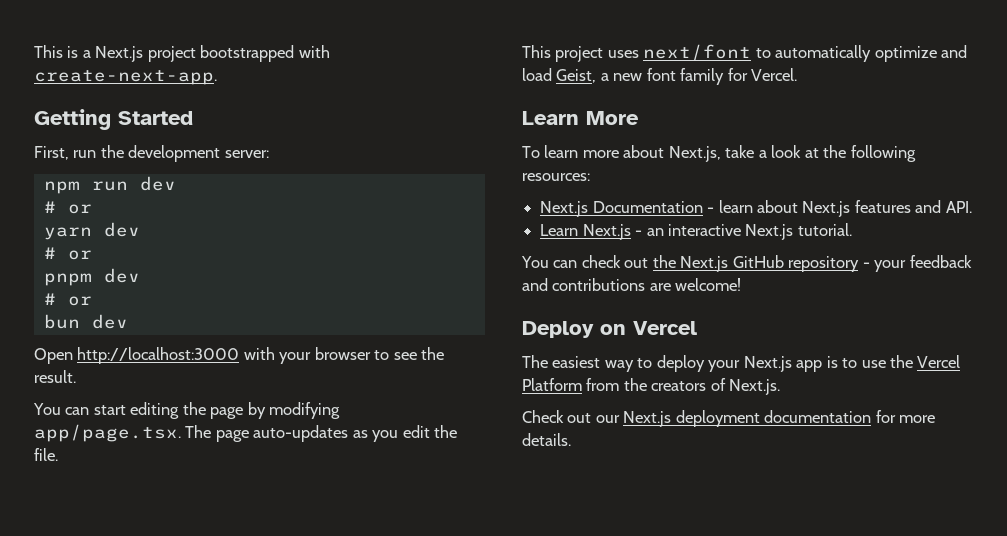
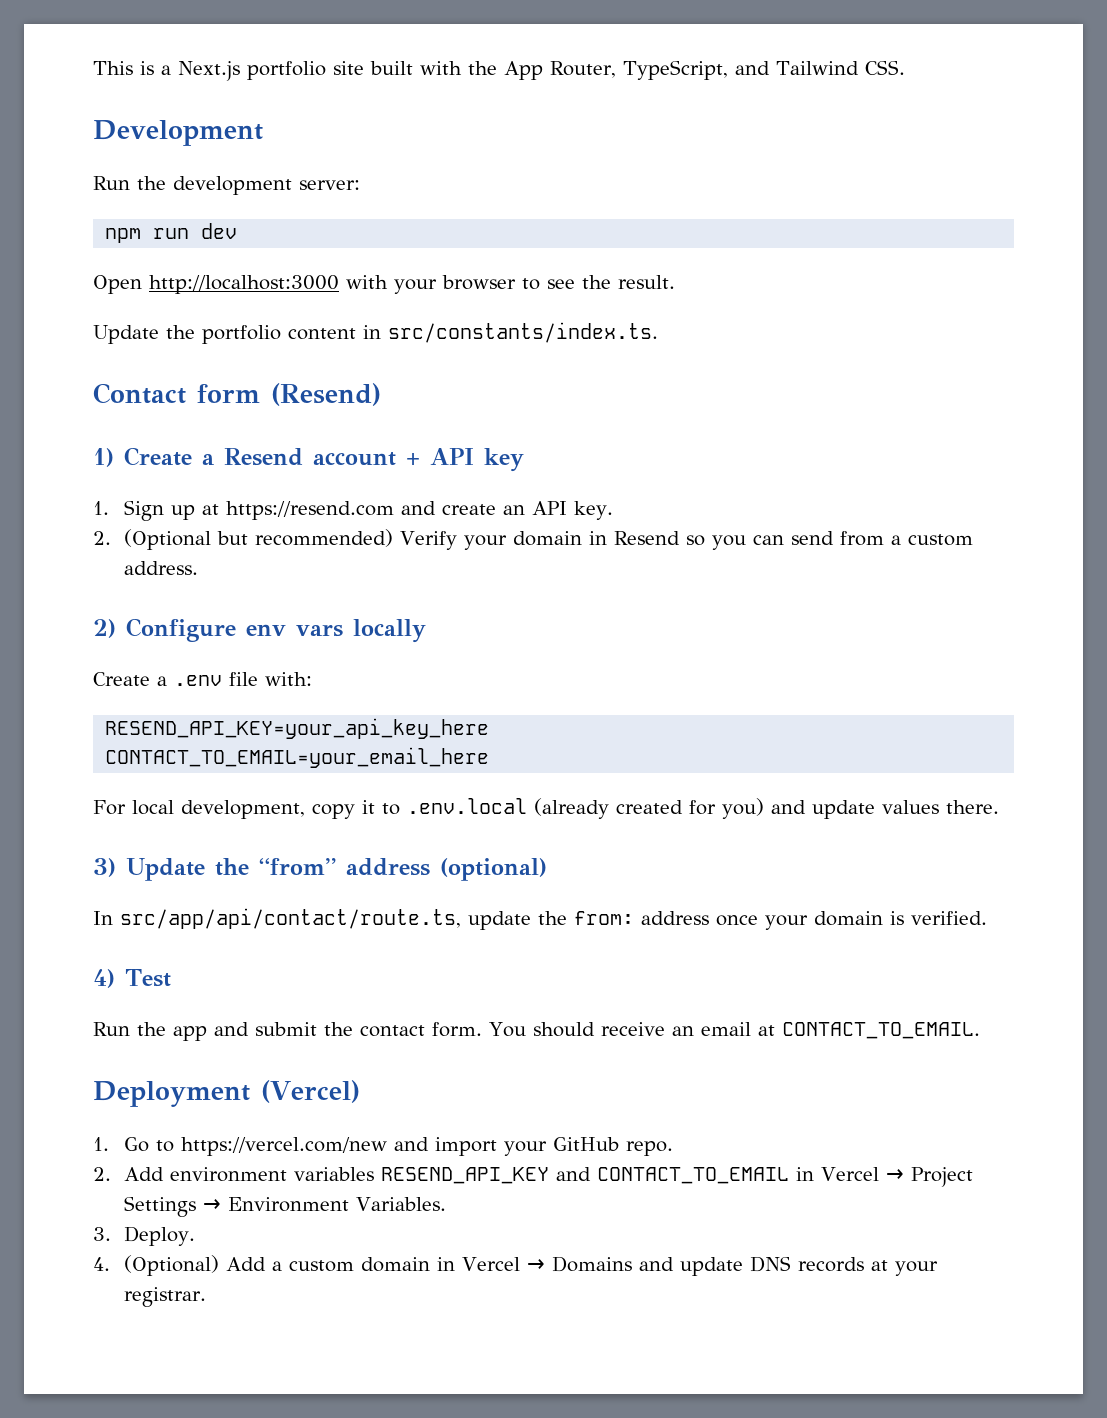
- This is a Next.js project bootstrapped with create-next-app.
- Getting Started
- First, run the development server:
+ This is a Next.js portfolio site built with the App Router, TypeScript, and Tailwind CSS.
+ Development
+ Run the development server:
  npm run dev
- # or
- yarn dev
- # or
- pnpm dev
- # or
- bun dev
- You can start editing the page by modifying app/page.tsx. The page auto-updates as you edit the file.
- This project uses next/font to automatically optimize and load Geist, a new font family for Vercel.
- Learn More
- To learn more about Next.js, take a look at the following resources:
- Next.js Documentation - learn about Next.js features and API.
- Learn Next.js - an interactive Next.js tutorial.
- You can check out the Next.js GitHub repository - your feedback and contributions are welcome!
- Deploy on Vercel
- The easiest way to deploy your Next.js app is to use the Vercel Platform from the creators of Next.js.
- Check out our Next.js deployment documentation for more details.
+ Update the portfolio content in src/constants/index.ts.
+ Contact form (Resend)
+ 1) Create a Resend account + API key
+ 1. Sign up at https://resend.com and create an API key.
+ 2. (Optional but recommended) Verify your domain in Resend so you can send from a custom address.
+ 2) Configure env vars locally
+ Create a .env file with:
+ RESEND_API_KEY=your_api_key_here
+ CONTACT_TO_EMAIL=your_email_here
+ For local development, copy it to .env.local (already created for you) and update values there.
+ 3) Update the “from” address (optional)
+ In src/app/api/contact/route.ts, update the from: address once your domain is verified.
+ 4) Test
+ Run the app and submit the contact form. You should receive an email at CONTACT_TO_EMAIL.
+ Deployment (Vercel)
+ 1. Go to https://vercel.com/new and import your GitHub repo.
+ 2. Add environment variables RESEND_API_KEY and CONTACT_TO_EMAIL in Vercel → Project Settings → Environment Variables.
+ 3. Deploy.
+ 4. (Optional) Add a custom domain in Vercel → Domains and update DNS records at your registrar.

